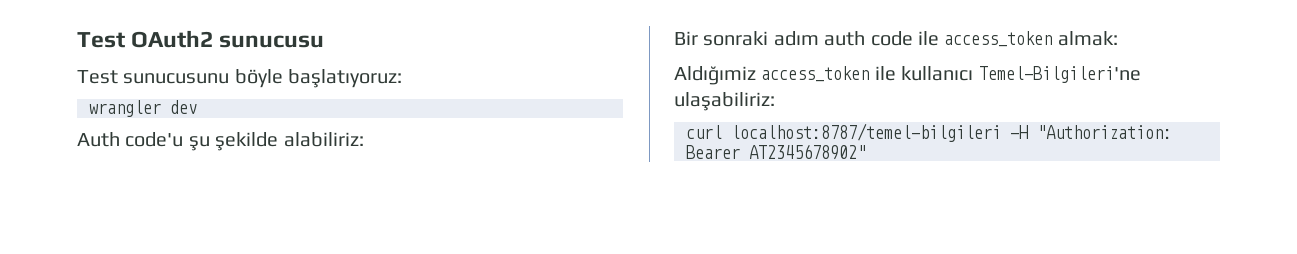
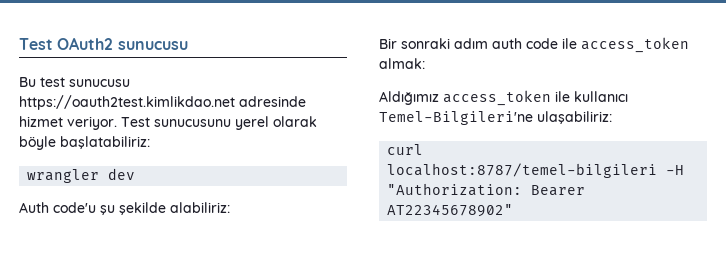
- Test sunucusunu böyle başlatıyoruz:
+ Bu test sunucusu https://oauth2test.kimlikdao.net adresinde hizmet veriyor. Test sunucusunu yerel olarak böyle başlatabiliriz:
- Aldığımiz access_token ile kullanıcı Temel-Bilgileri'ne ulaşabiliriz:
+ Aldığımız access_token ile kullanıcı Temel-Bilgileri'ne ulaşabiliriz:
- curl localhost:8787/temel-bilgileri -H "Authorization: Bearer AT2345678902"
+ curl localhost:8787/temel-bilgileri -H "Authorization: Bearer AT22345678902"

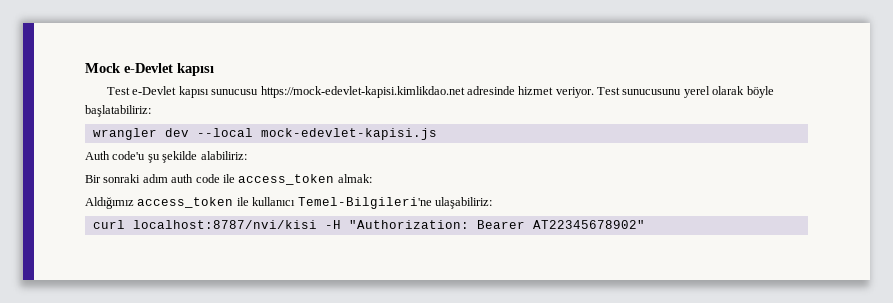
- Test OAuth2 sunucusu
- Bu test sunucusu https://oauth2test.kimlikdao.net adresinde hizmet veriyor.
+ Mock e-Devlet kapısı
+ Test e-Devlet kapısı sunucusu https://mock-edevlet-kapisi.kimlikdao.net adresinde hizmet veriyor.
- wrangler dev
+ wrangler dev --local mock-edevlet-kapisi.js
- curl localhost:8787/temel-bilgileri -H "Authorization: Bearer AT22345678902"
+ curl localhost:8787/nvi/kisi -H "Authorization: Bearer AT22345678902"

